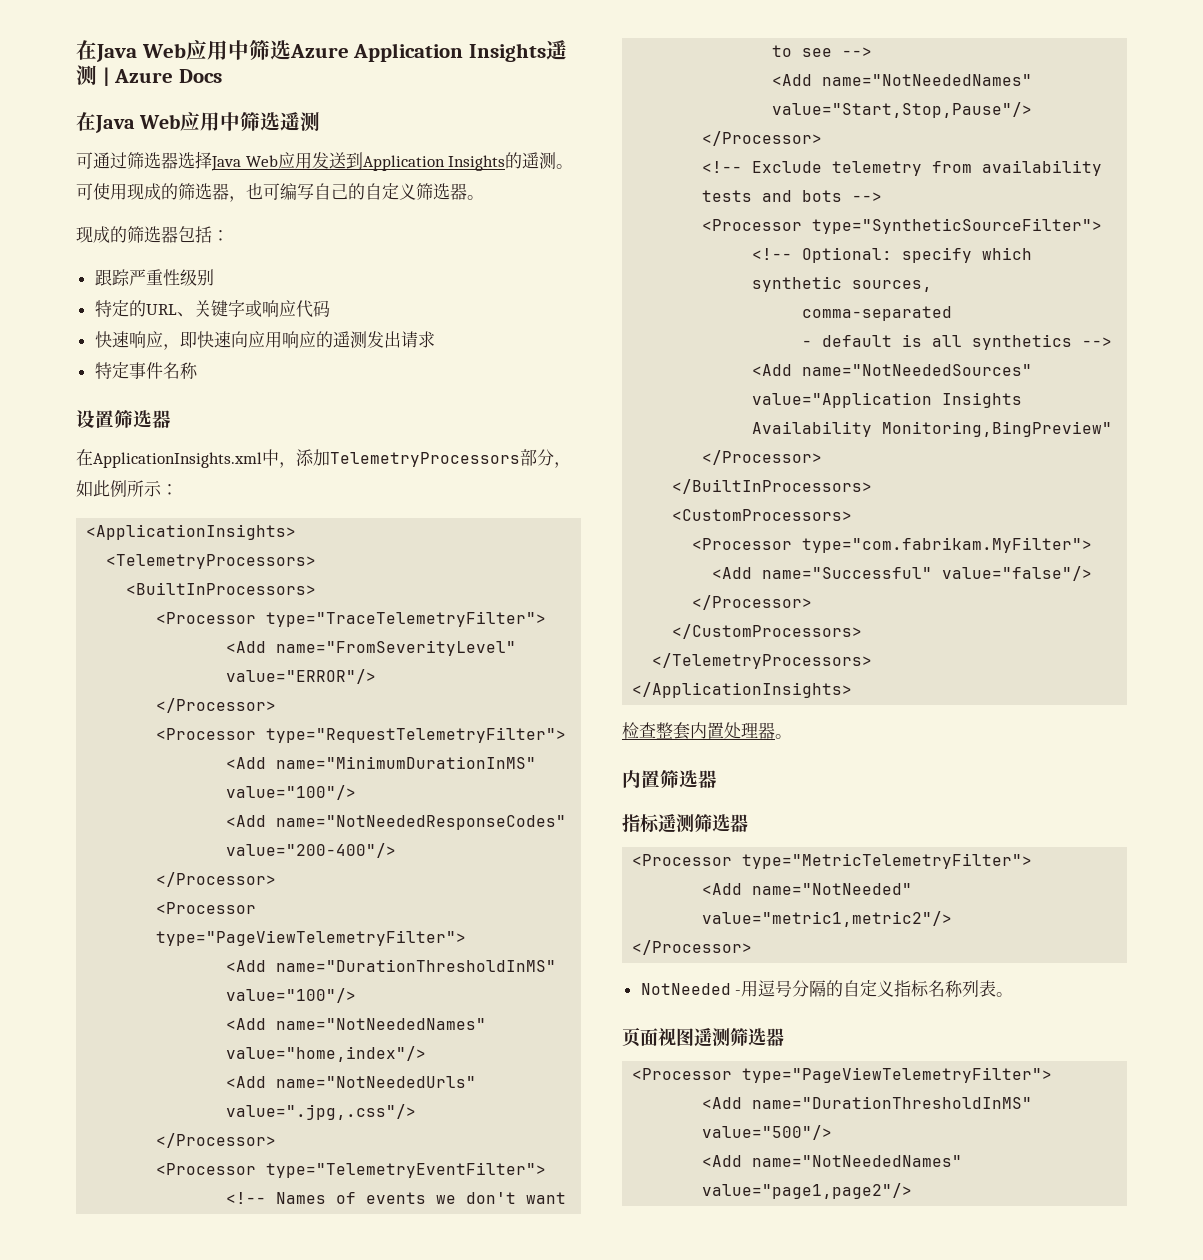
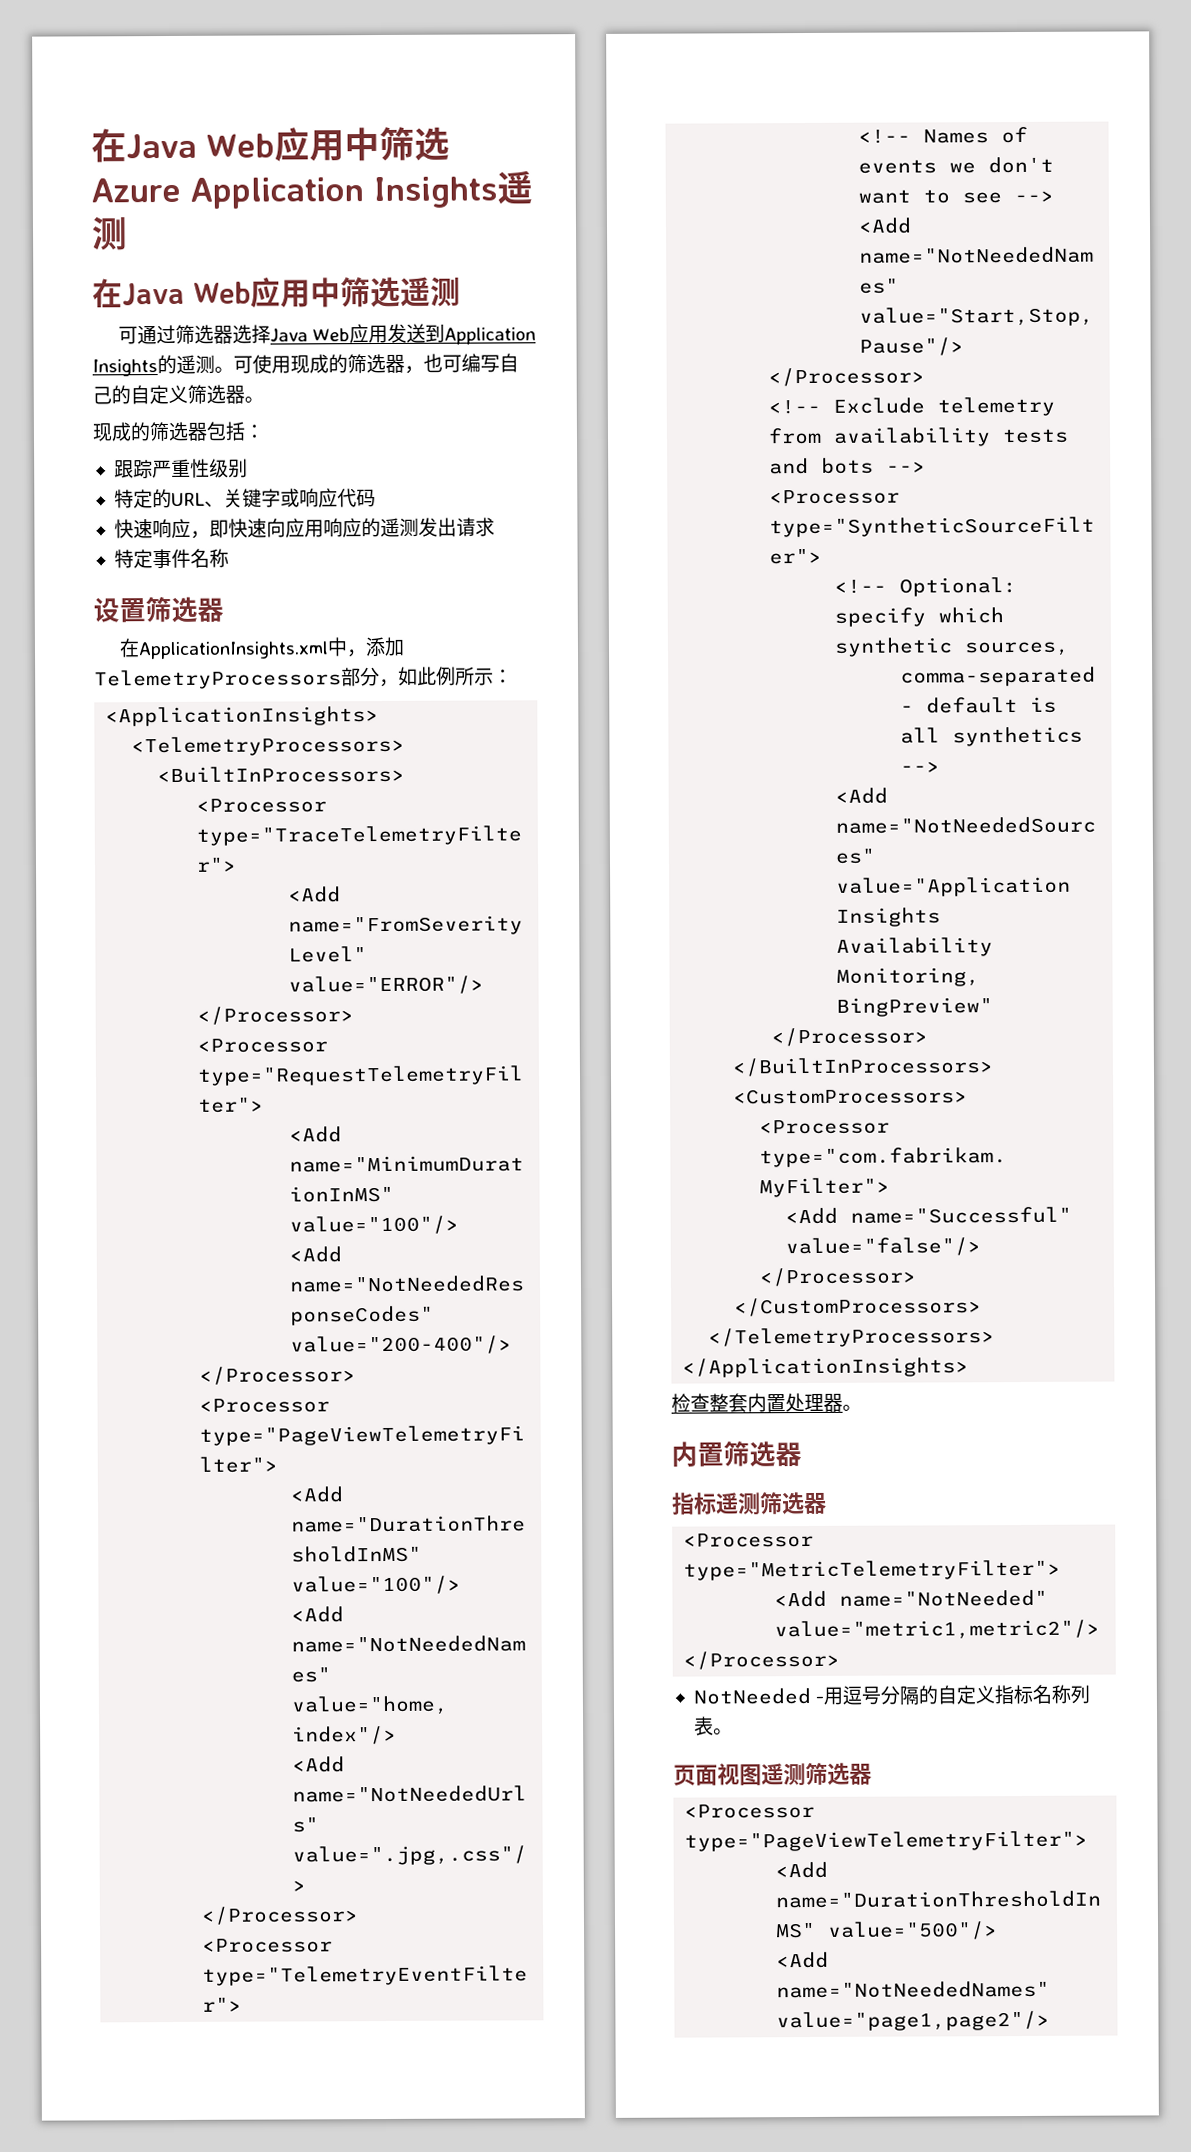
- 在Java Web应用中筛选Azure Application Insights遥测 | Azure Docs
+ 在Java Web应用中筛选Azure Application Insights遥测

